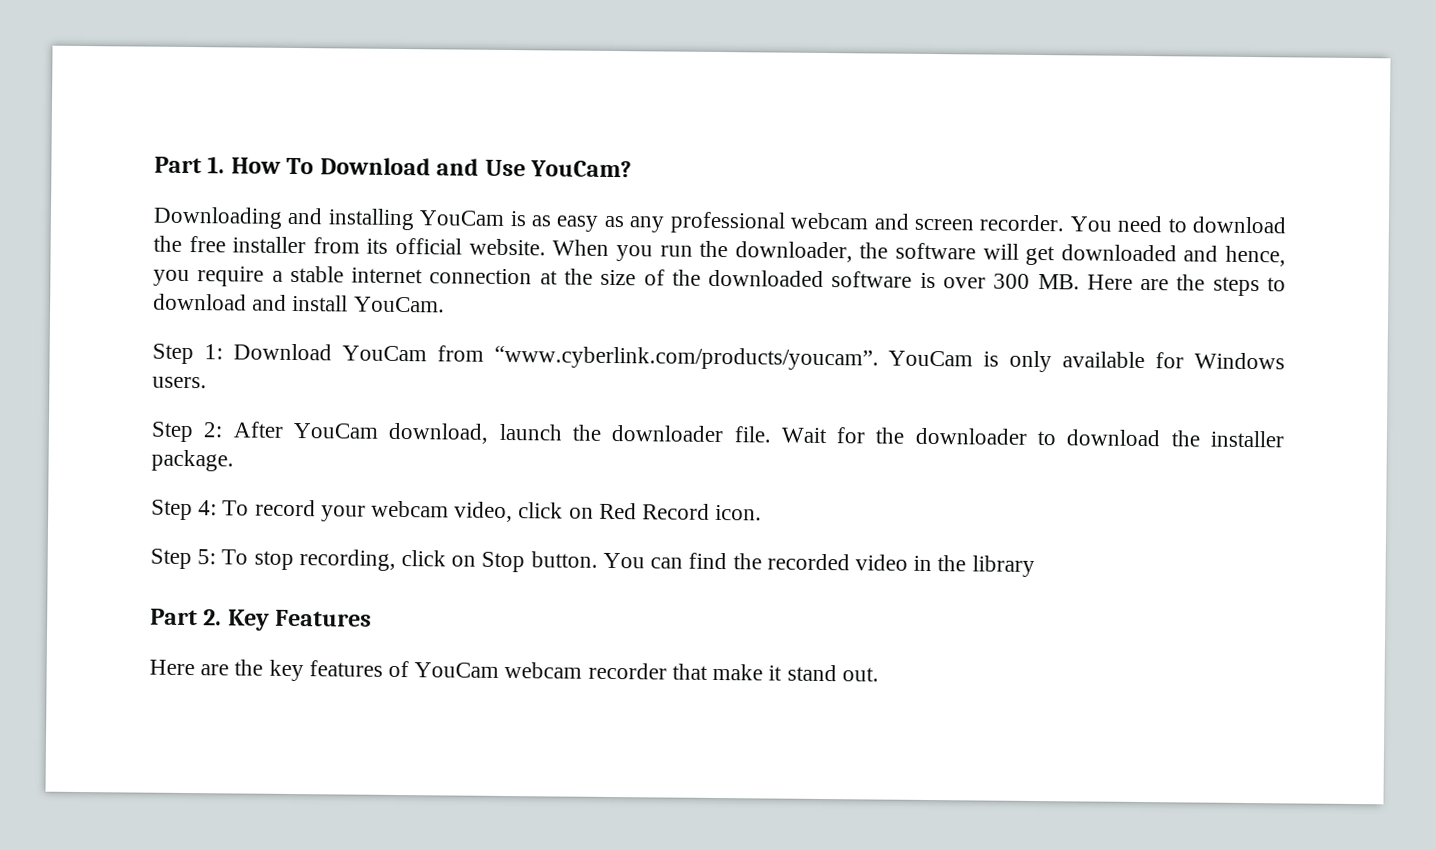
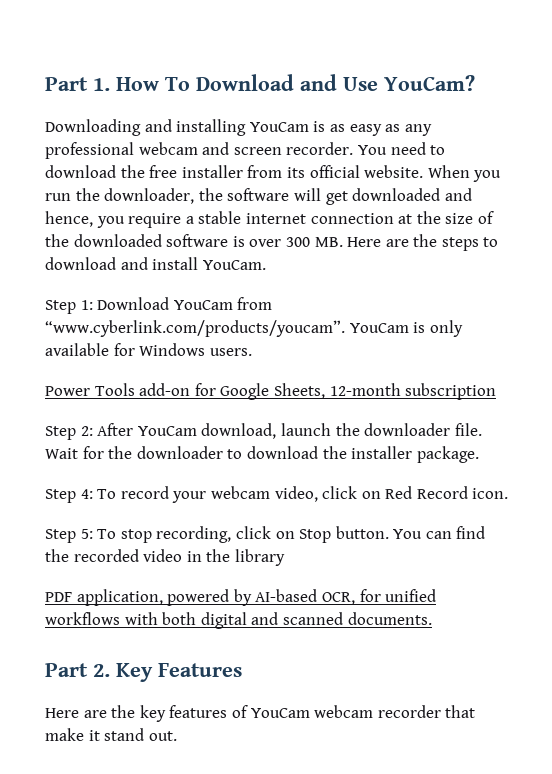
+ Power Tools add-on for Google Sheets, 12-month subscription
+ PDF application, powered by AI-based OCR, for unified workflows with both digital and scanned documents.

